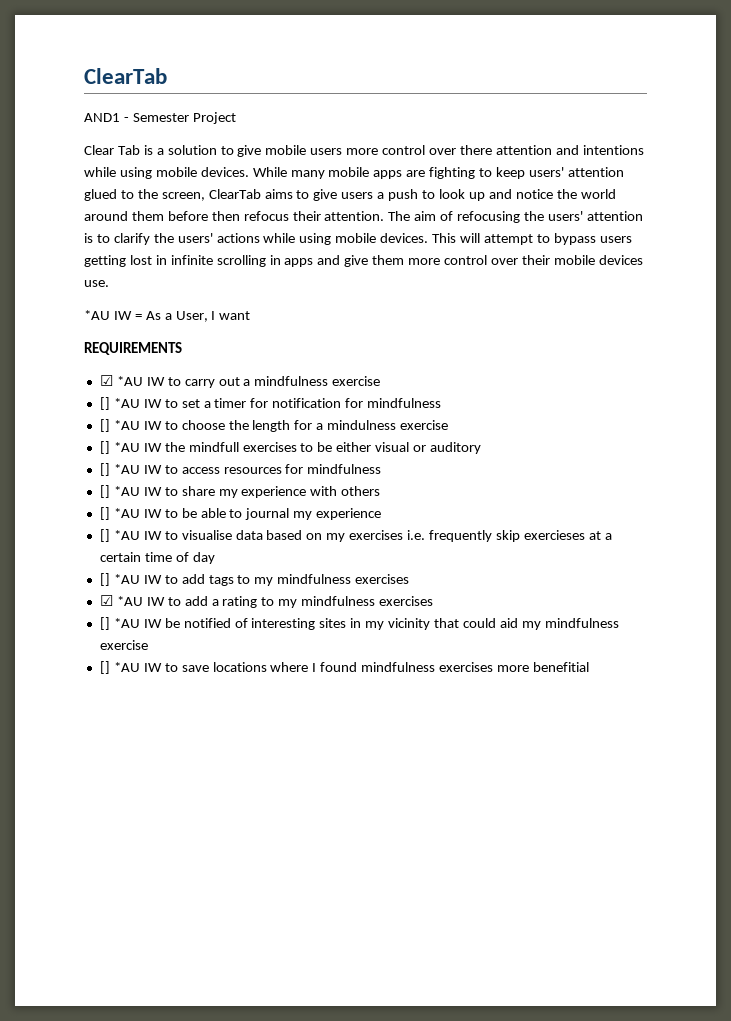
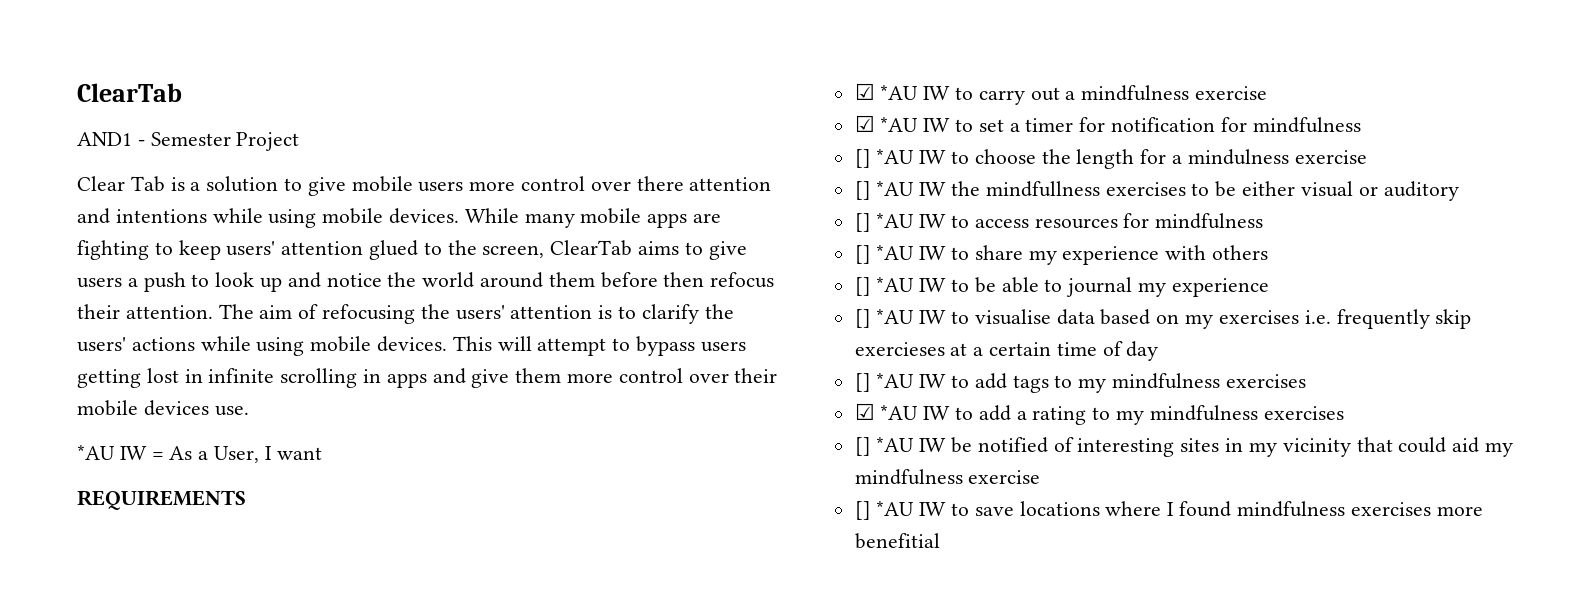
- [] *AU IW to set a timer for notification for mindfulness
+ ☑ *AU IW to set a timer for notification for mindfulness
- [] *AU IW the mindfull exercises to be either visual or auditory
+ [] *AU IW the mindfullness exercises to be either visual or auditory

